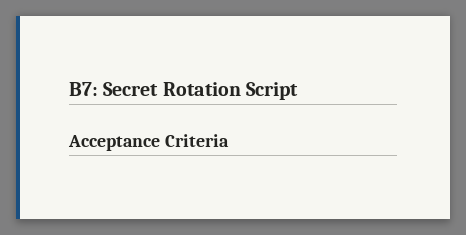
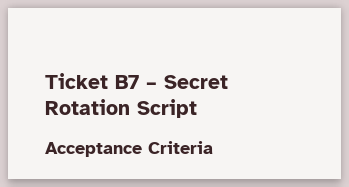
- B7: Secret Rotation Script
+ Ticket B7 – Secret Rotation Script

